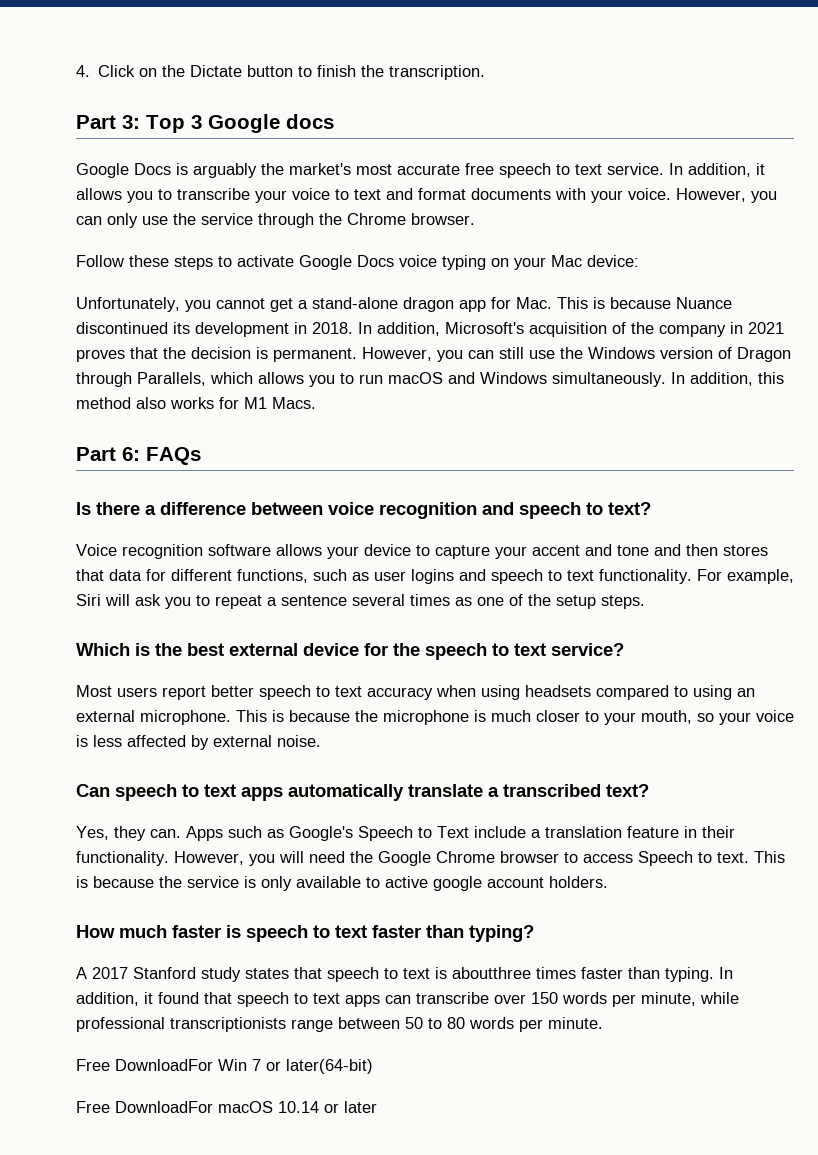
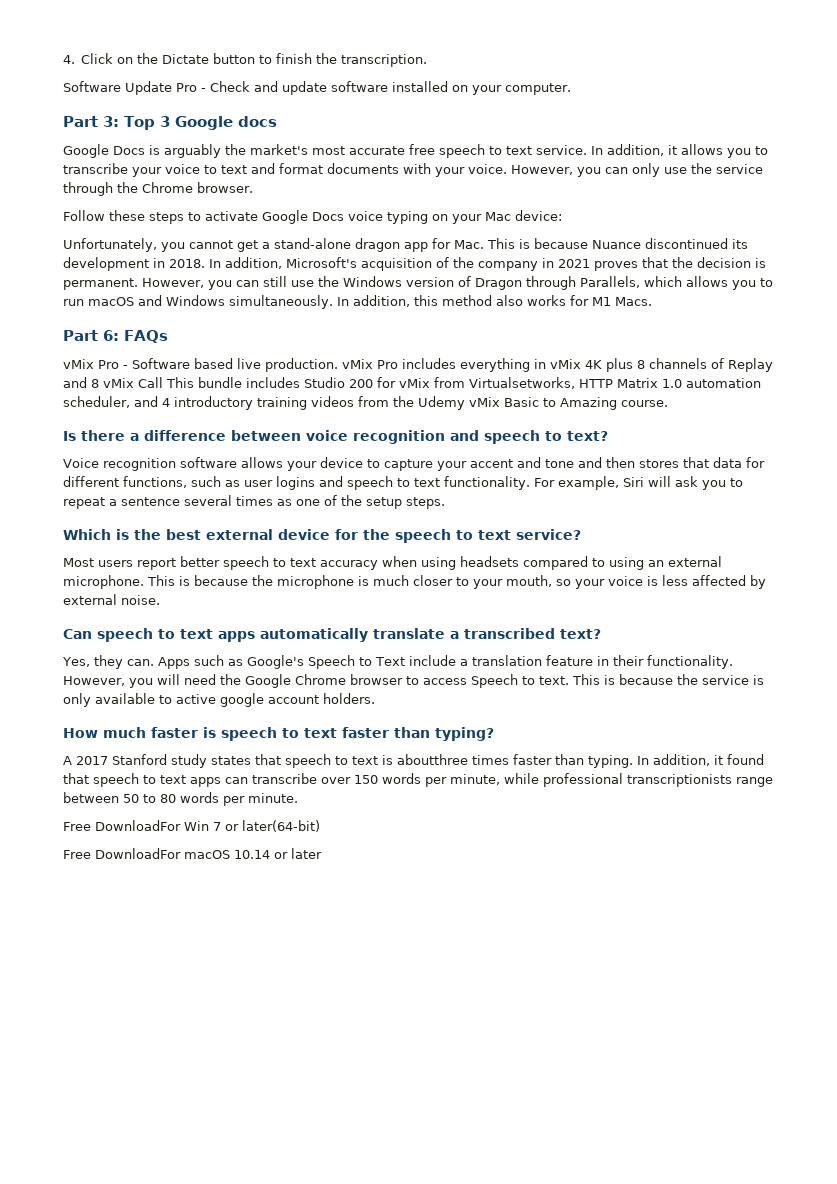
+ Software Update Pro - Check and update software installed on your computer.
+ vMix Pro - Software based live production. vMix Pro includes everything in vMix 4K plus 8 channels of Replay and 8 vMix Call This bundle includes Studio 200 for vMix from Virtualsetworks, HTTP Matrix 1.0 automation scheduler, and 4 introductory training videos from the Udemy vMix Basic to Amazing course.

